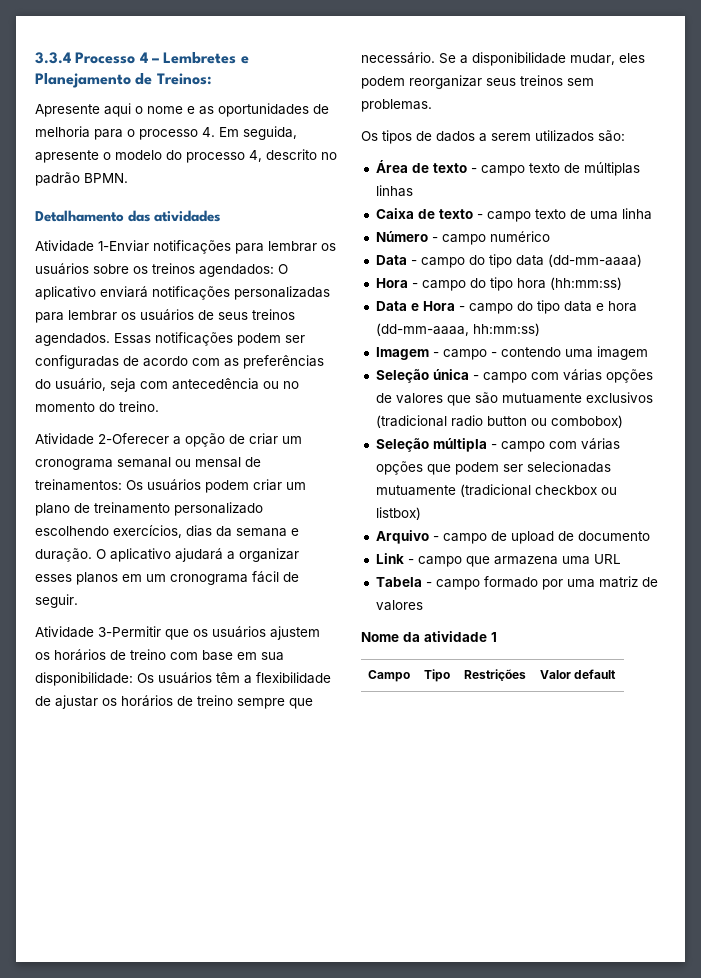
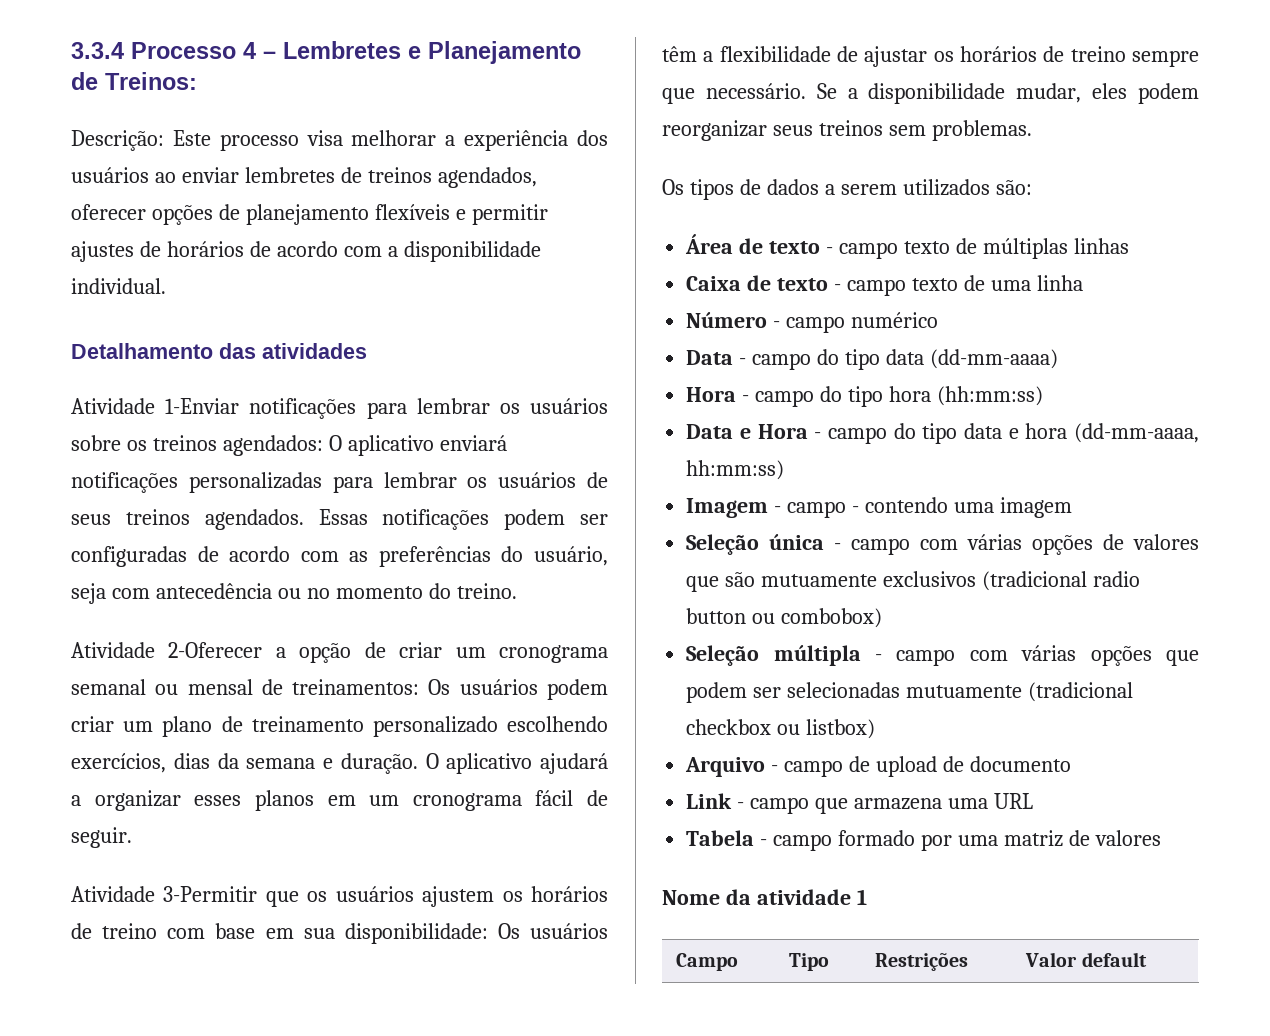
- Apresente aqui o nome e as oportunidades de melhoria para o processo 4. Em seguida, apresente o modelo do processo 4, descrito no padrão BPMN.
+ Descrição: Este processo visa melhorar a experiência dos usuários ao enviar lembretes de treinos agendados, oferecer opções de planejamento flexíveis e permitir ajustes de horários de acordo com a disponibilidade individual.

